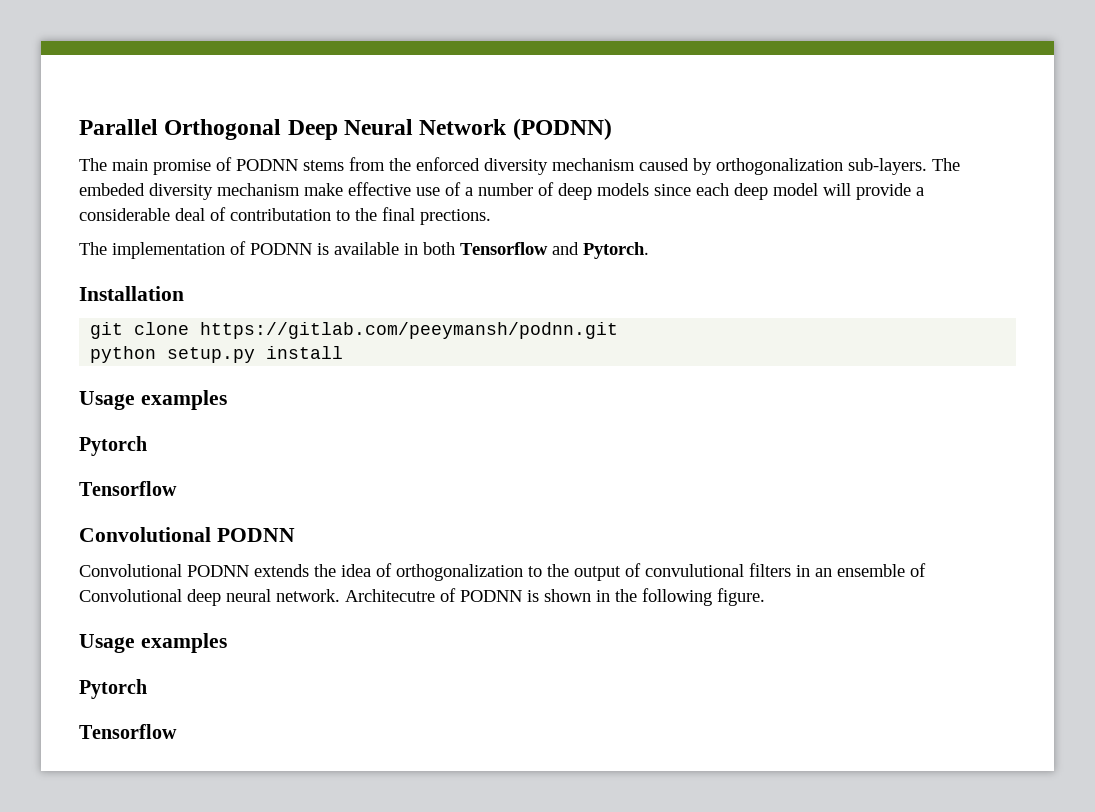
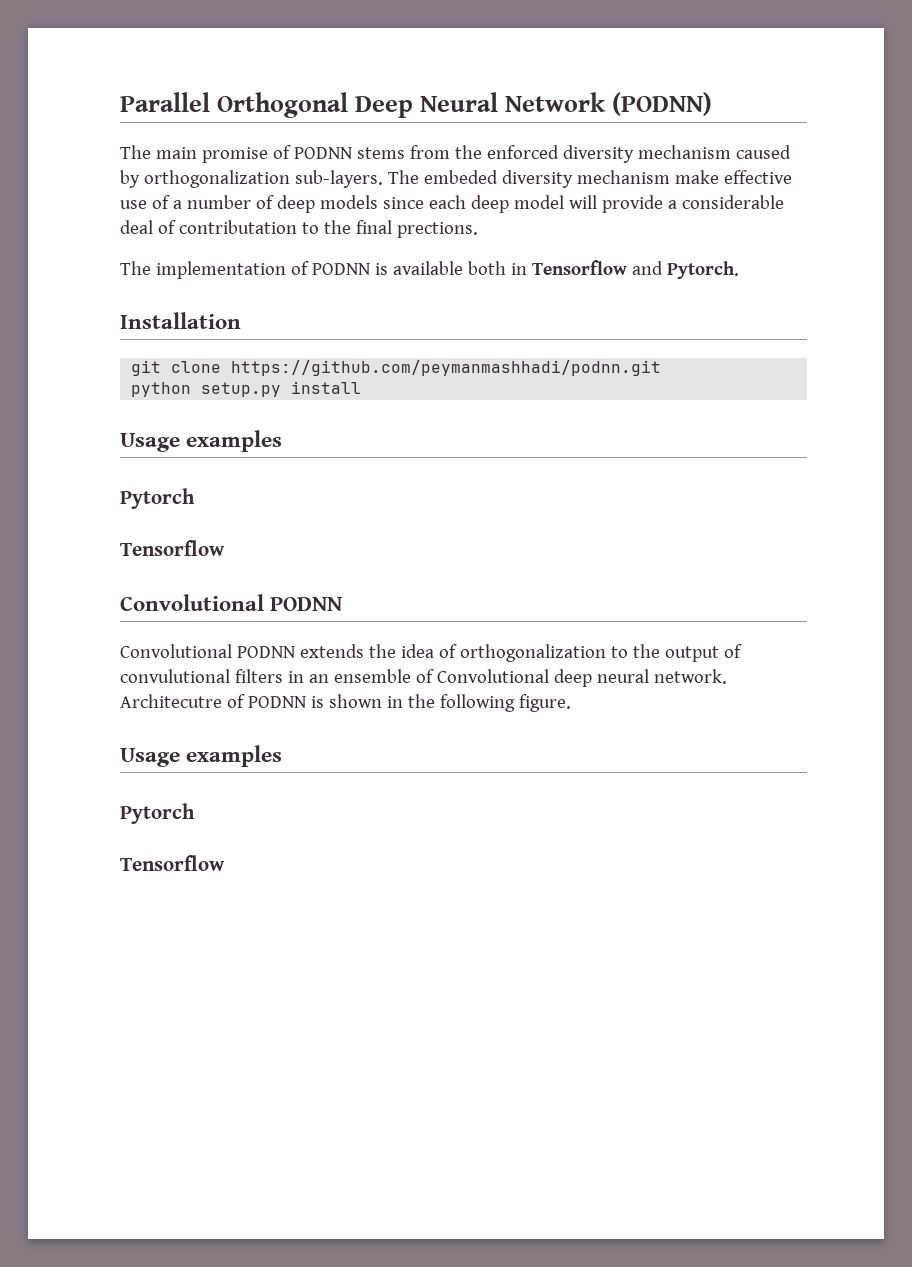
- The implementation of PODNN is available in both Tensorflow and Pytorch.
+ The implementation of PODNN is available both in Tensorflow and Pytorch.
- git clone https://gitlab.com/peeymansh/podnn.git
+ git clone https://github.com/peymanmashhadi/podnn.git

